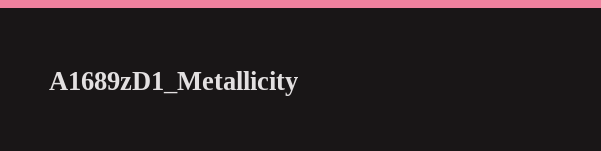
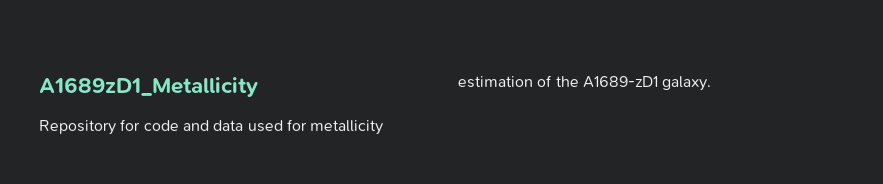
+ Repository for code and data used for metallicity estimation of the A1689-zD1 galaxy.

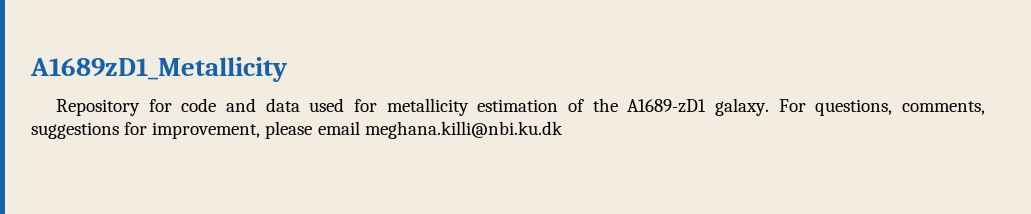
+ For questions, comments, suggestions for improvement, please email meghana.killi@nbi.ku.dk

